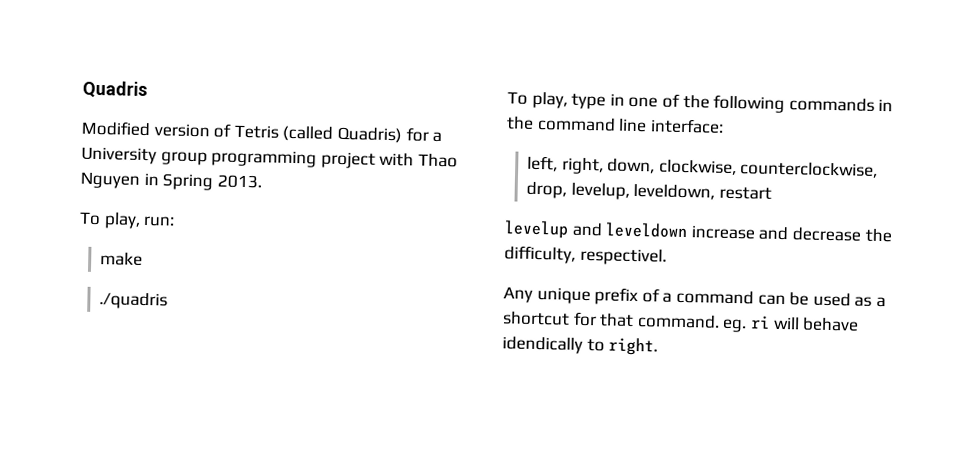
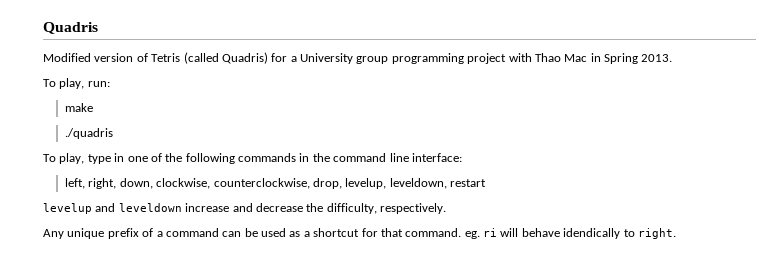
- Modified version of Tetris (called Quadris) for a University group programming project with Thao Nguyen in Spring 2013.
+ Modified version of Tetris (called Quadris) for a University group programming project with Thao Mac in Spring 2013.
- levelup and leveldown increase and decrease the difficulty, respectivel.
+ levelup and leveldown increase and decrease the difficulty, respectively.

